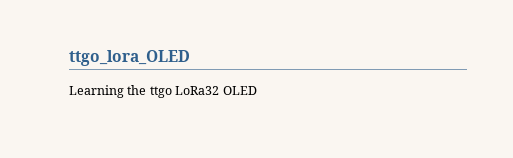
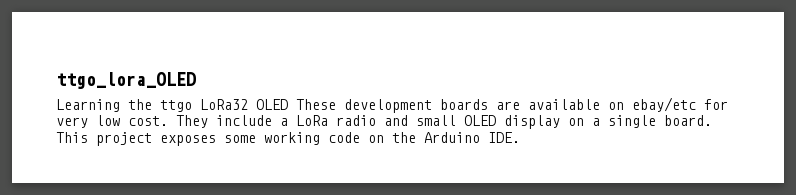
- Learning the ttgo LoRa32 OLED
+ Learning the ttgo LoRa32 OLED These development boards are available on ebay/etc for very low cost. They include a LoRa radio and small OLED display on a single board. This project exposes some working code on the Arduino IDE.

